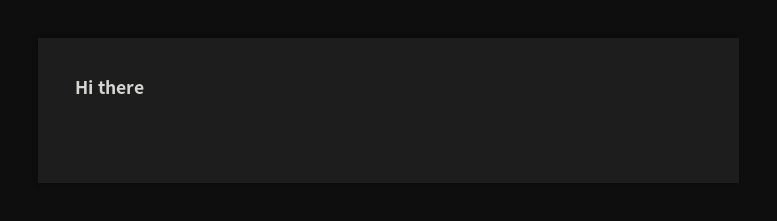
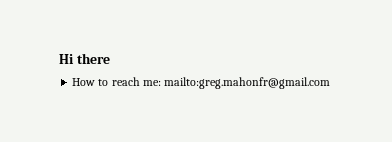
+ How to reach me: mailto:greg.mahonfr@gmail.com

